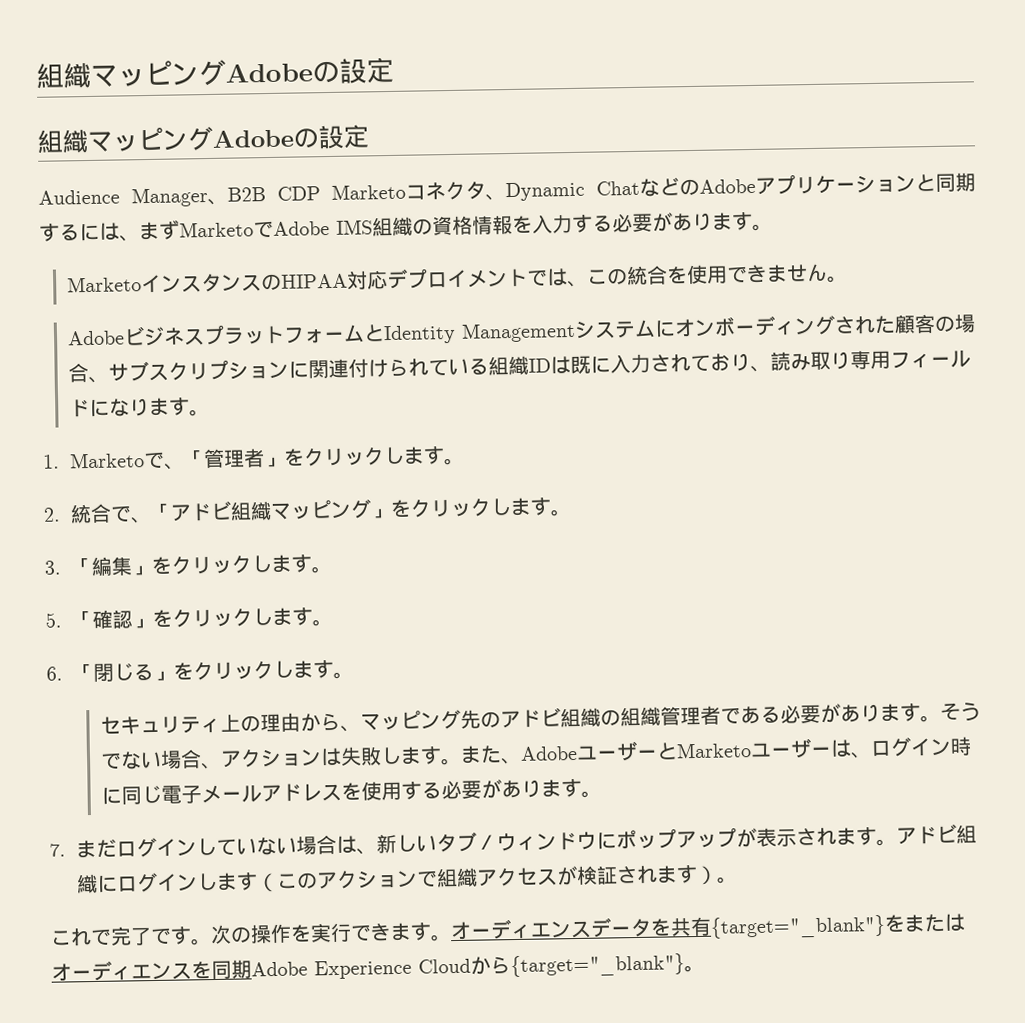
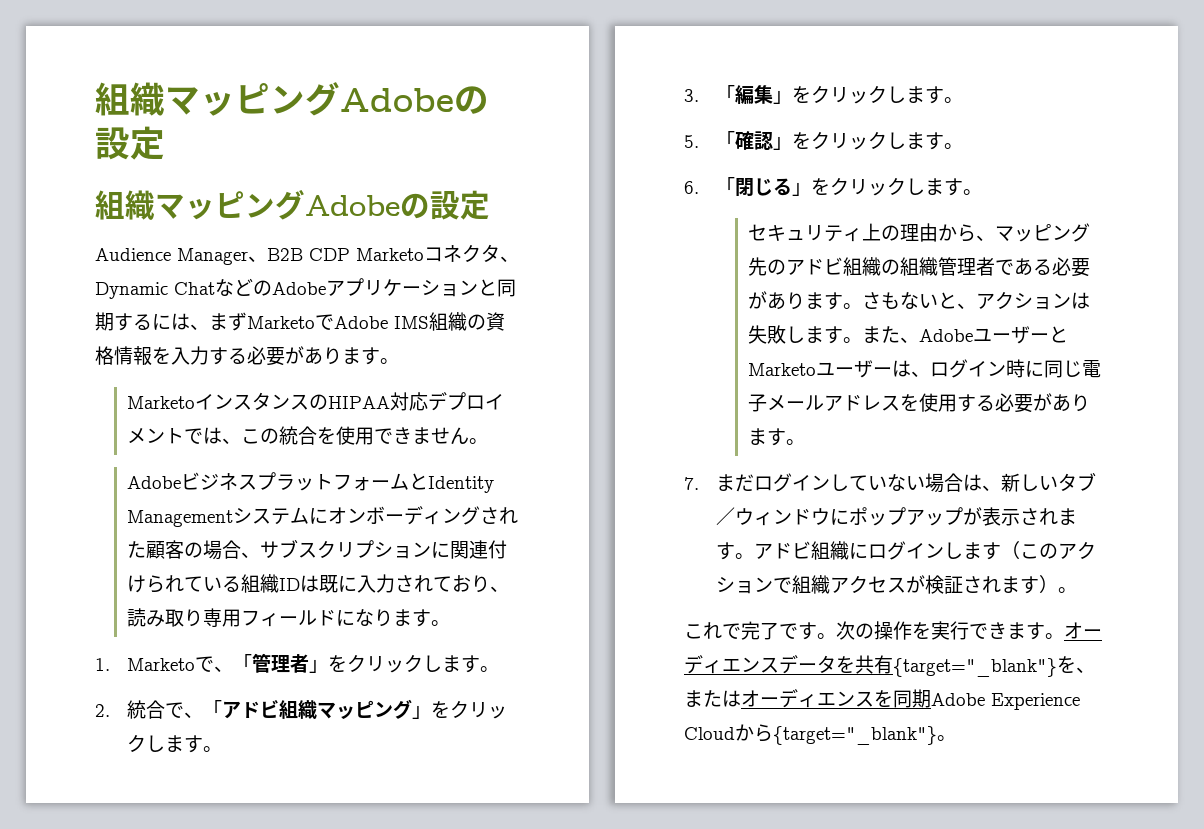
- そうでない場合、アクションは失敗します。
+ さもないと、アクションは失敗します。
- オーディエンスデータを共有{target="_blank"}をまたはオーディエンスを同期Adobe Experience Cloudから{target="_blank"}。
+ オーディエンスデータを共有{target="_blank"}を、またはオーディエンスを同期Adobe Experience Cloudから{target="_blank"}。

